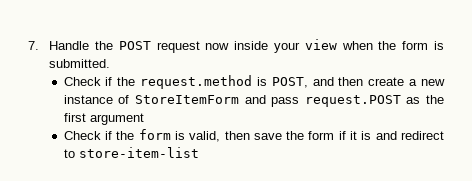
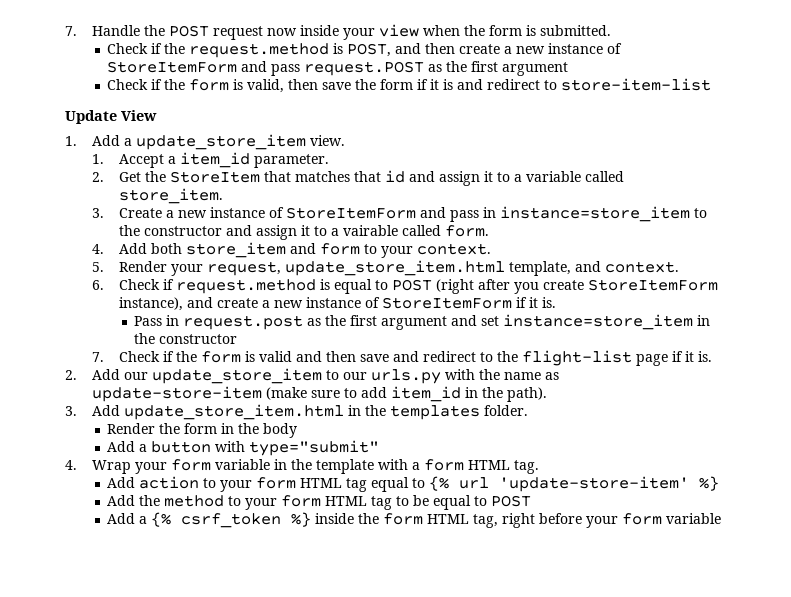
+ Update View
+ 1. Add a update_store_item view.
+ 1. Accept a item_id parameter.
+ 2. Get the StoreItem that matches that id and assign it to a variable called store_item.
+ 3. Create a new instance of StoreItemForm and pass in instance=store_item to the constructor and assign it to a vairable called form.
+ 4. Add both store_item and form to your context.
+ 5. Render your request, update_store_item.html template, and context.
+ 6. Check if request.method is equal to POST (right after you create StoreItemForm instance), and create a new instance of StoreItemForm if it is.
+ Pass in request.post as the first argument and set instance=store_item in the constructor
+ 7. Check if the form is valid and then save and redirect to the flight-list page if it is.
+ 2. Add our update_store_item to our urls.py with the name as update-store-item (make sure to add item_id in the path).
+ 3. Add update_store_item.html in the templates folder.
+ Render the form in the body
+ Add a button with type="submit"
+ 4. Wrap your form variable in the template with a form HTML tag.
+ Add action to your form HTML tag equal to {% url 'update-store-item' %}
+ Add the method to your form HTML tag to be equal to POST
+ Add a {% csrf_token %} inside the form HTML tag, right before your form variable

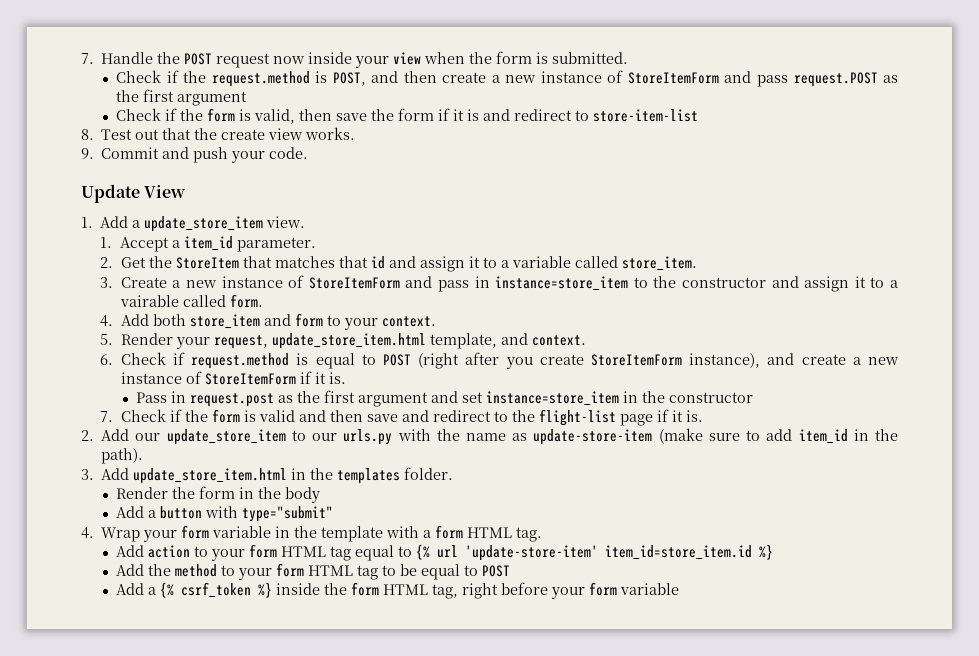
+ 8. Test out that the create view works.
+ 9. Commit and push your code.
- Add action to your form HTML tag equal to {% url 'update-store-item' %}
+ Add action to your form HTML tag equal to {% url 'update-store-item' item_id=store_item.id %}

